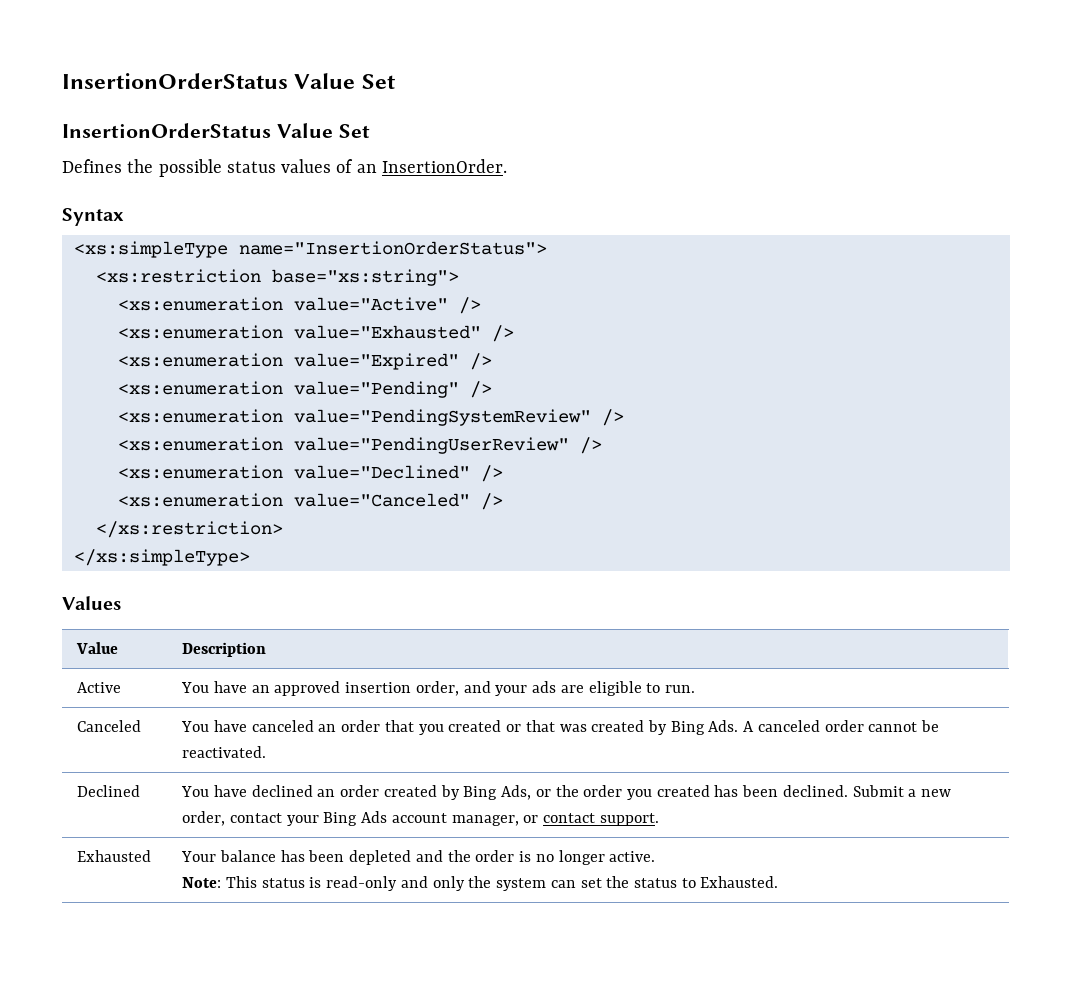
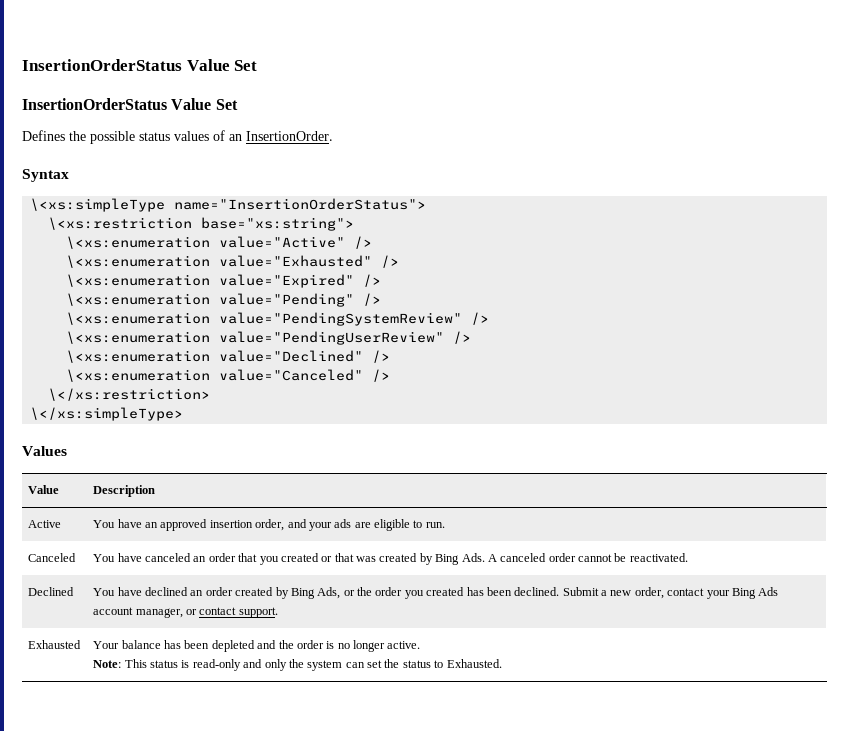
- <xs:simpleType name="InsertionOrderStatus">
+ \<xs:simpleType name="InsertionOrderStatus">
- <xs:restriction base="xs:string">
+ \<xs:restriction base="xs:string">
- <xs:enumeration value="Active" />
+ \<xs:enumeration value="Active" />
- <xs:enumeration value="Exhausted" />
+ \<xs:enumeration value="Exhausted" />
- <xs:enumeration value="Expired" />
+ \<xs:enumeration value="Expired" />
- <xs:enumeration value="Pending" />
+ \<xs:enumeration value="Pending" />
- <xs:enumeration value="PendingSystemReview" />
+ \<xs:enumeration value="PendingSystemReview" />
- <xs:enumeration value="PendingUserReview" />
+ \<xs:enumeration value="PendingUserReview" />
- <xs:enumeration value="Declined" />
+ \<xs:enumeration value="Declined" />
- <xs:enumeration value="Canceled" />
+ \<xs:enumeration value="Canceled" />
- </xs:restriction>
- </xs:simpleType>
+ \</xs:restriction>
+ \</xs:simpleType>

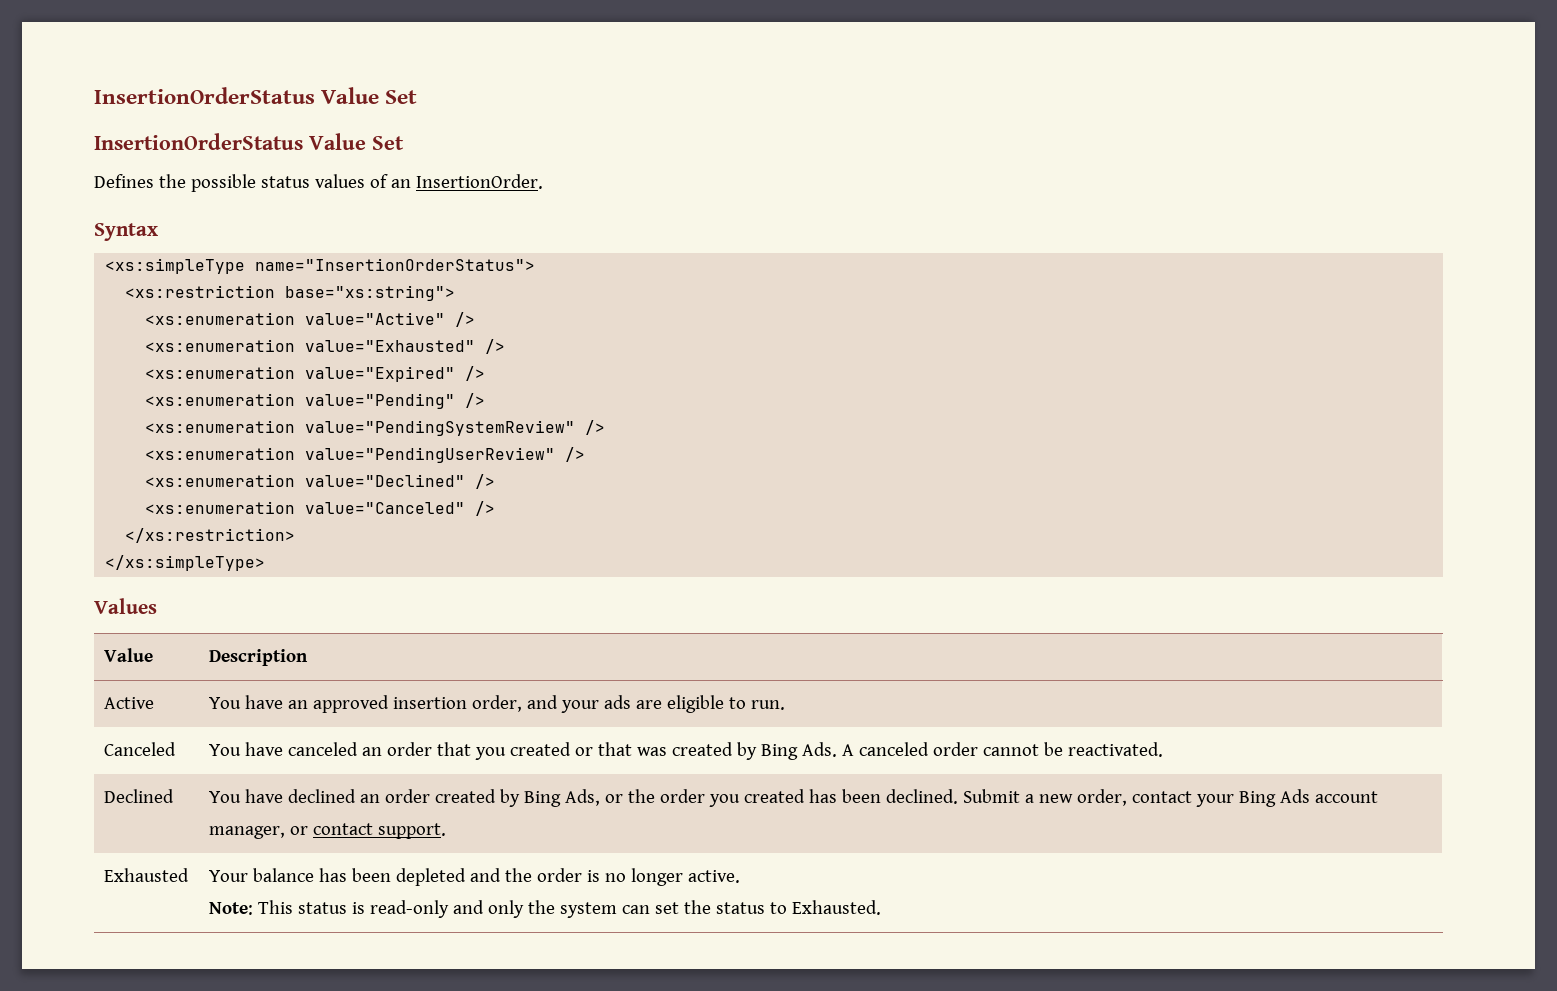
- \<xs:simpleType name="InsertionOrderStatus">
+ <xs:simpleType name="InsertionOrderStatus">
- \<xs:restriction base="xs:string">
+ <xs:restriction base="xs:string">
- \<xs:enumeration value="Active" />
+ <xs:enumeration value="Active" />
- \<xs:enumeration value="Exhausted" />
+ <xs:enumeration value="Exhausted" />
- \<xs:enumeration value="Expired" />
+ <xs:enumeration value="Expired" />
- \<xs:enumeration value="Pending" />
+ <xs:enumeration value="Pending" />
- \<xs:enumeration value="PendingSystemReview" />
+ <xs:enumeration value="PendingSystemReview" />
- \<xs:enumeration value="PendingUserReview" />
+ <xs:enumeration value="PendingUserReview" />
- \<xs:enumeration value="Declined" />
+ <xs:enumeration value="Declined" />
- \<xs:enumeration value="Canceled" />
+ <xs:enumeration value="Canceled" />
- \</xs:restriction>
- \</xs:simpleType>
+ </xs:restriction>
+ </xs:simpleType>

